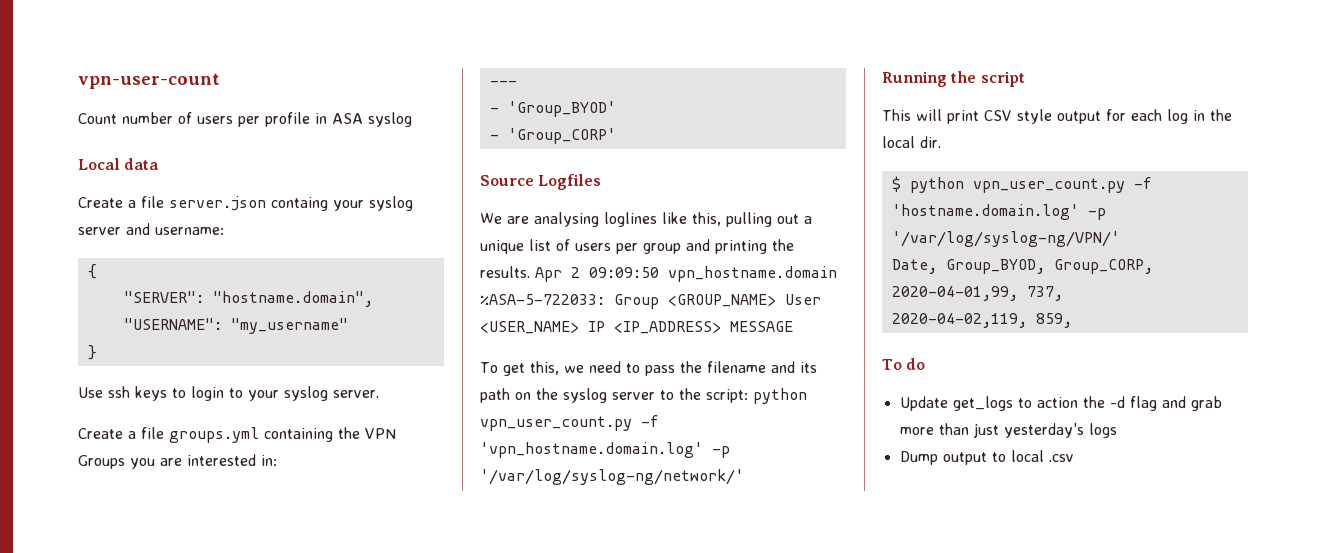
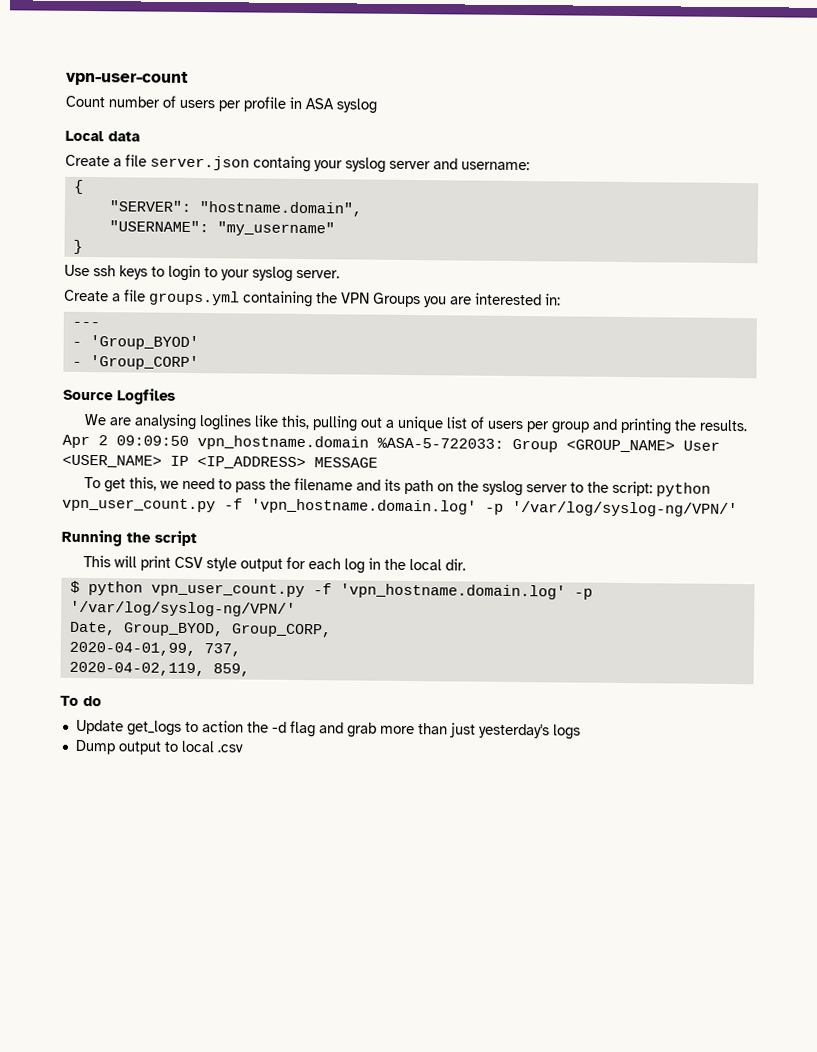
- To get this, we need to pass the filename and its path on the syslog server to the script: python vpn_user_count.py -f 'vpn_hostname.domain.log' -p '/var/log/syslog-ng/network/'
+ To get this, we need to pass the filename and its path on the syslog server to the script: python vpn_user_count.py -f 'vpn_hostname.domain.log' -p '/var/log/syslog-ng/VPN/'
- $ python vpn_user_count.py -f 'hostname.domain.log' -p '/var/log/syslog-ng/VPN/'
+ $ python vpn_user_count.py -f 'vpn_hostname.domain.log' -p '/var/log/syslog-ng/VPN/'

